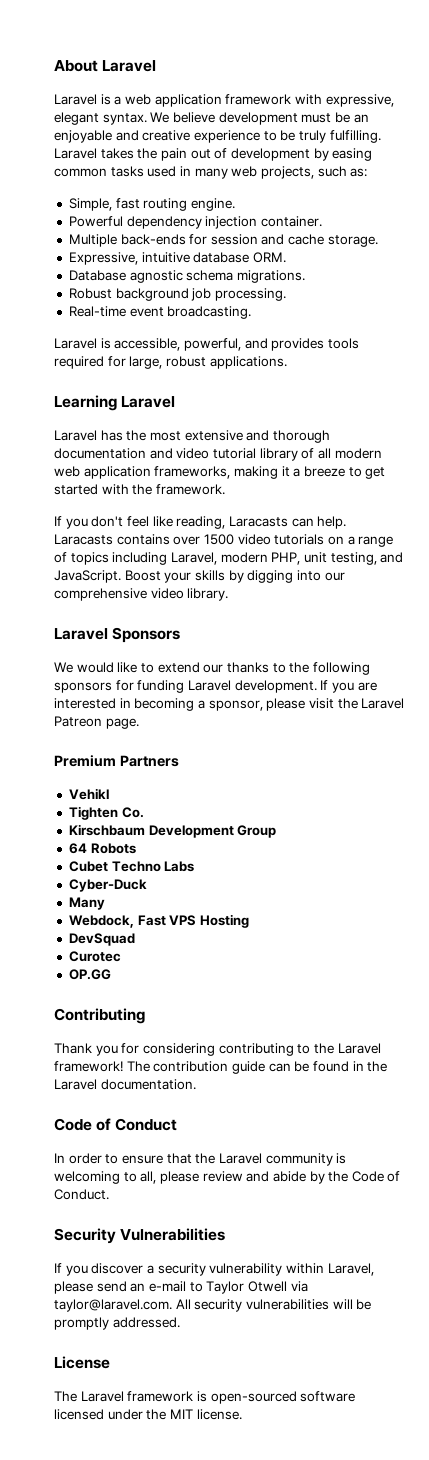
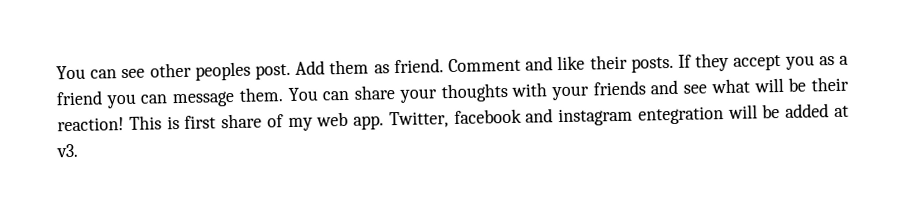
- About Laravel
- Laravel is a web application framework with expressive, elegant syntax. We believe development must be an enjoyable and creative experience to be truly fulfilling. Laravel takes the pain out of development by easing common tasks used in many web projects, such as:
- Simple, fast routing engine.
- Powerful dependency injection container.
- Multiple back-ends for session and cache storage.
- Expressive, intuitive database ORM.
- Database agnostic schema migrations.
- Robust background job processing.
- Real-time event broadcasting.
- Laravel is accessible, powerful, and provides tools required for large, robust applications.
- Learning Laravel
- Laravel has the most extensive and thorough documentation and video tutorial library of all modern web application frameworks, making it a breeze to get started with the framework.
- If you don't feel like reading, Laracasts can help. Laracasts contains over 1500 video tutorials on a range of topics including Laravel, modern PHP, unit testing, and JavaScript. Boost your skills by digging into our comprehensive video library.
- Laravel Sponsors
- We would like to extend our thanks to the following sponsors for funding Laravel development. If you are interested in becoming a sponsor, please visit the Laravel Patreon page.
- Premium Partners
- Vehikl
- Tighten Co.
- Kirschbaum Development Group
- 64 Robots
- Cubet Techno Labs
- Cyber-Duck
- Many
- Webdock, Fast VPS Hosting
- DevSquad
- Curotec
- OP.GG
- Contributing
- Thank you for considering contributing to the Laravel framework! The contribution guide can be found in the Laravel documentation.
- Code of Conduct
- In order to ensure that the Laravel community is welcoming to all, please review and abide by the Code of Conduct.
- Security Vulnerabilities
- If you discover a security vulnerability within Laravel, please send an e-mail to Taylor Otwell via taylor@laravel.com. All security vulnerabilities will be promptly addressed.
- License
- The Laravel framework is open-sourced software licensed under the MIT license.
+ You can see other peoples post. Add them as friend. Comment and like their posts. If they accept you as a friend you can message them. You can share your thoughts with your friends and see what will be their reaction! This is first share of my web app. Twitter, facebook and instagram entegration will be added at v3.

